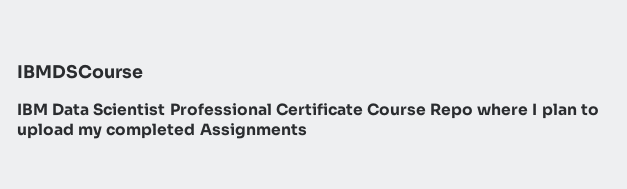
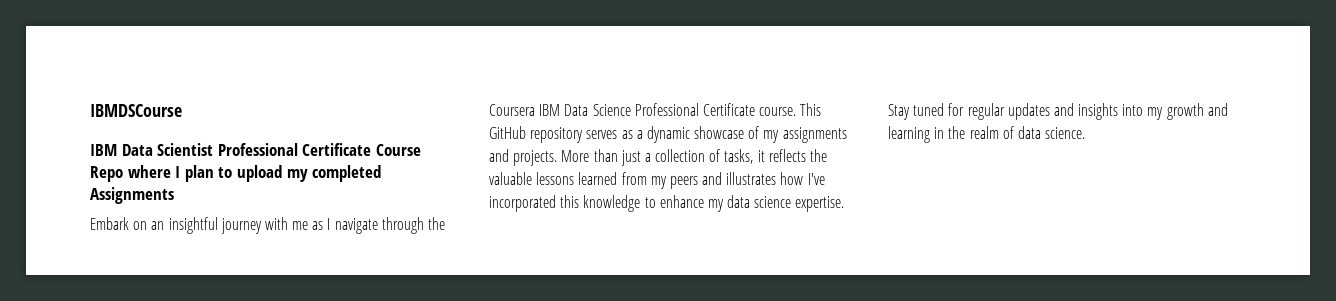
+ Embark on an insightful journey with me as I navigate through the Coursera IBM Data Science Professional Certificate course. This GitHub repository serves as a dynamic showcase of my assignments and projects. More than just a collection of tasks, it reflects the valuable lessons learned from my peers and illustrates how I've incorporated this knowledge to enhance my data science expertise. Stay tuned for regular updates and insights into my growth and learning in the realm of data science.

